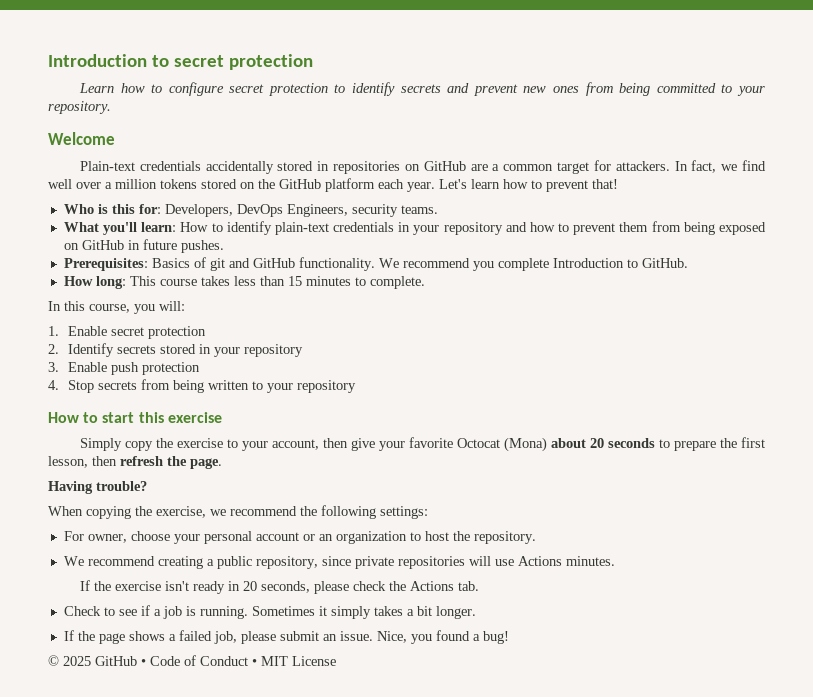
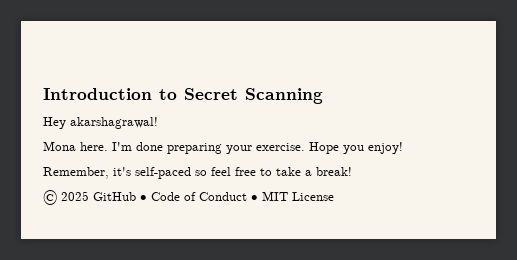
- Introduction to secret protection
- Learn how to configure secret protection to identify secrets and prevent new ones from being committed to your repository.
- Welcome
- Plain-text credentials accidentally stored in repositories on GitHub are a common target for attackers. In fact, we find well over a million tokens stored on the GitHub platform each year. Let's learn how to prevent that!
- Who is this for: Developers, DevOps Engineers, security teams.
- What you'll learn: How to identify plain-text credentials in your repository and how to prevent them from being exposed on GitHub in future pushes.
- Prerequisites: Basics of git and GitHub functionality. We recommend you complete Introduction to GitHub.
- How long: This course takes less than 15 minutes to complete.
- In this course, you will:
- 1. Enable secret protection
- 2. Identify secrets stored in your repository
- 3. Enable push protection
- 4. Stop secrets from being written to your repository
- How to start this exercise
- Simply copy the exercise to your account, then give your favorite Octocat (Mona) about 20 seconds to prepare the first lesson, then refresh the page.
- Having trouble?
- When copying the exercise, we recommend the following settings:
- For owner, choose your personal account or an organization to host the repository.
- We recommend creating a public repository, since private repositories will use Actions minutes.
- If the exercise isn't ready in 20 seconds, please check the Actions tab.
- Check to see if a job is running. Sometimes it simply takes a bit longer.
- If the page shows a failed job, please submit an issue. Nice, you found a bug!
+ Introduction to Secret Scanning
+ Hey akarshagrawal!
+ Mona here. I'm done preparing your exercise. Hope you enjoy!
+ Remember, it's self-paced so feel free to take a break!

